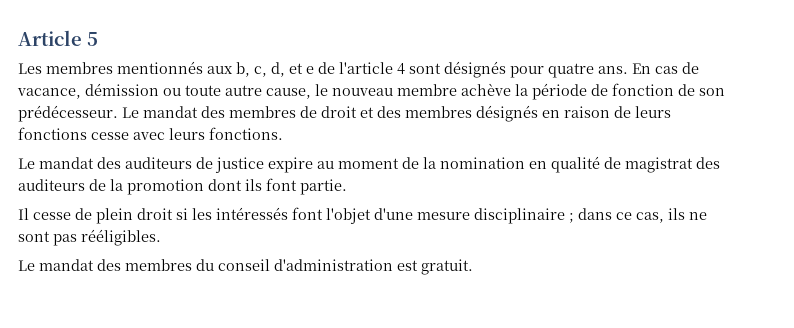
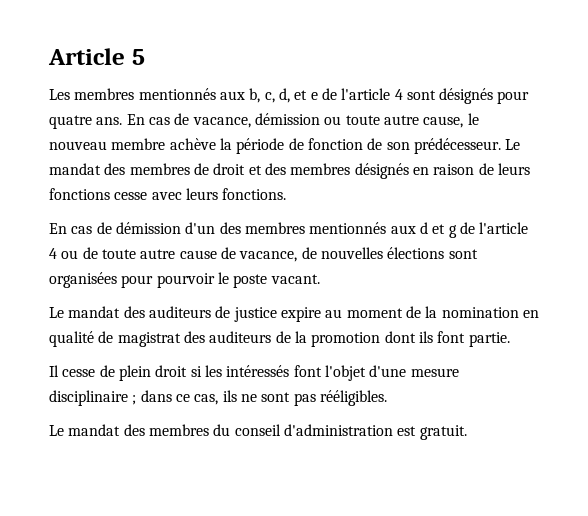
+ En cas de démission d'un des membres mentionnés aux d et g de l'article 4 ou de toute autre cause de vacance, de nouvelles élections sont organisées pour pourvoir le poste vacant.

